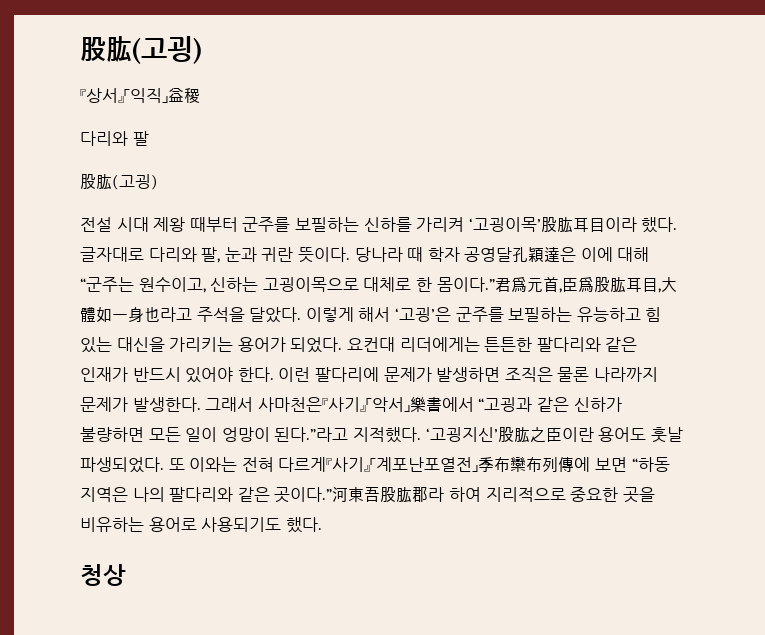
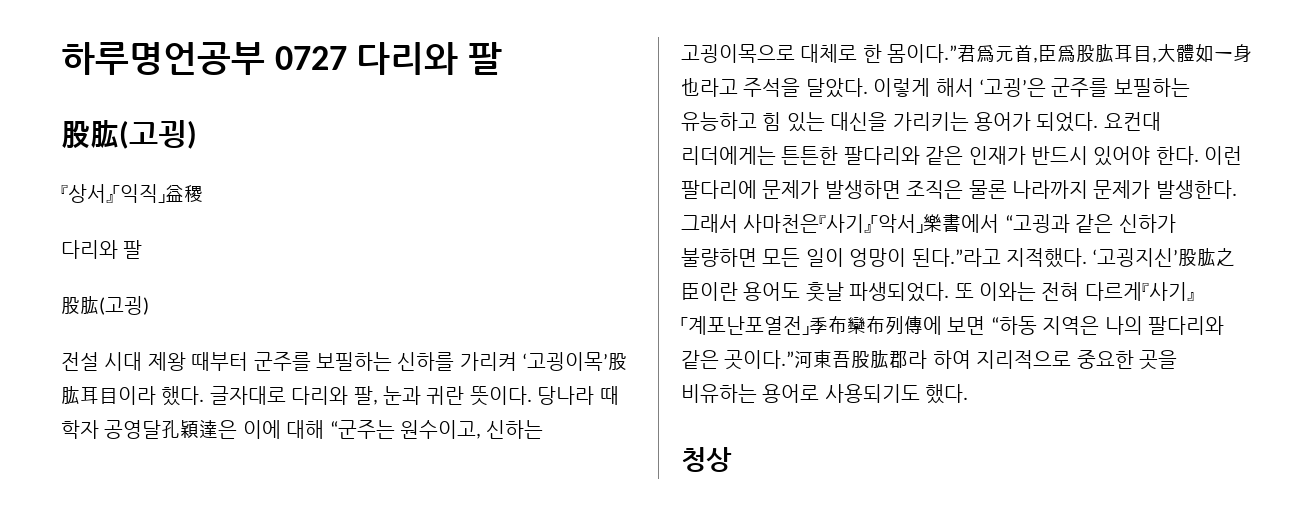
+ 하루명언공부 0727 다리와 팔

